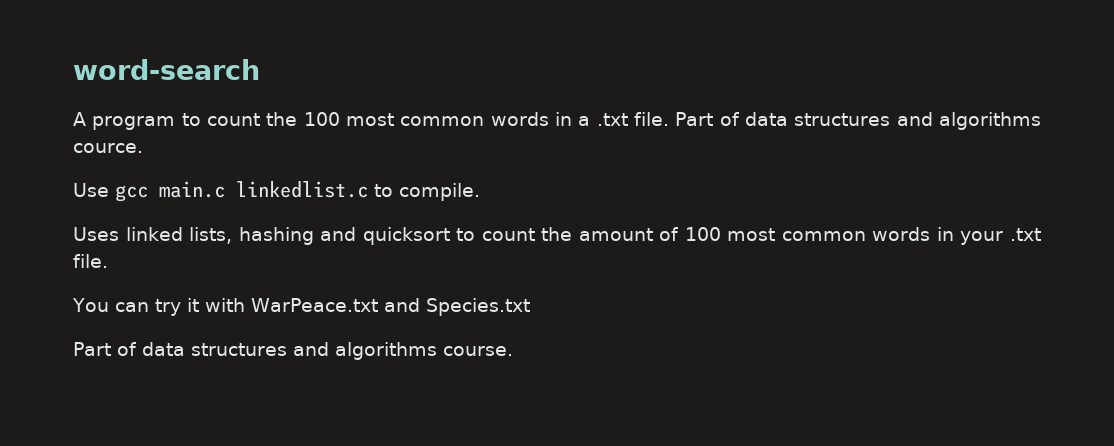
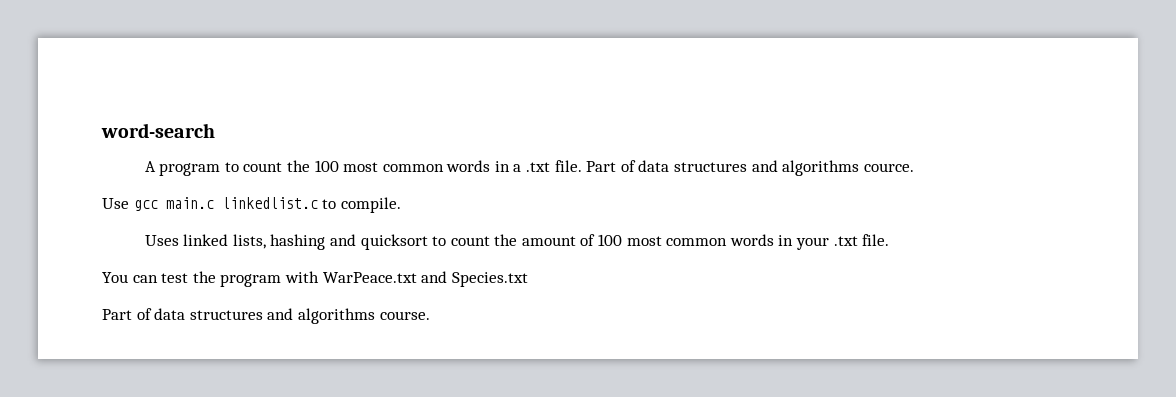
- You can try it with WarPeace.txt and Species.txt
+ You can test the program with WarPeace.txt and Species.txt

